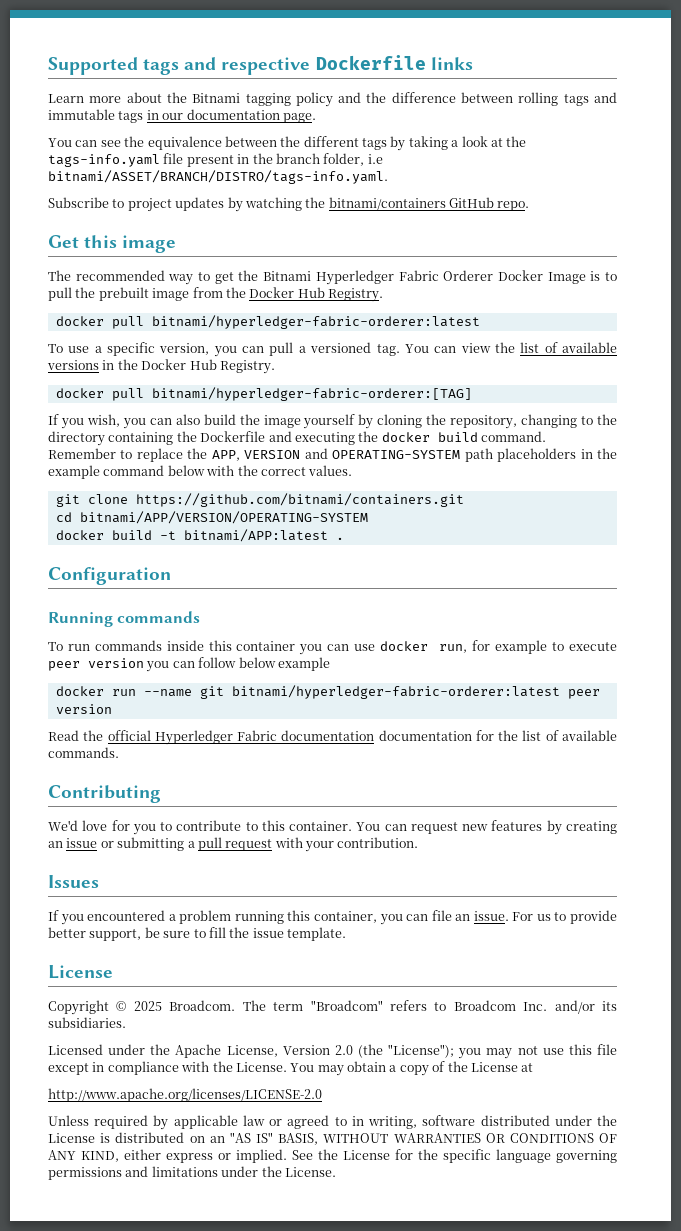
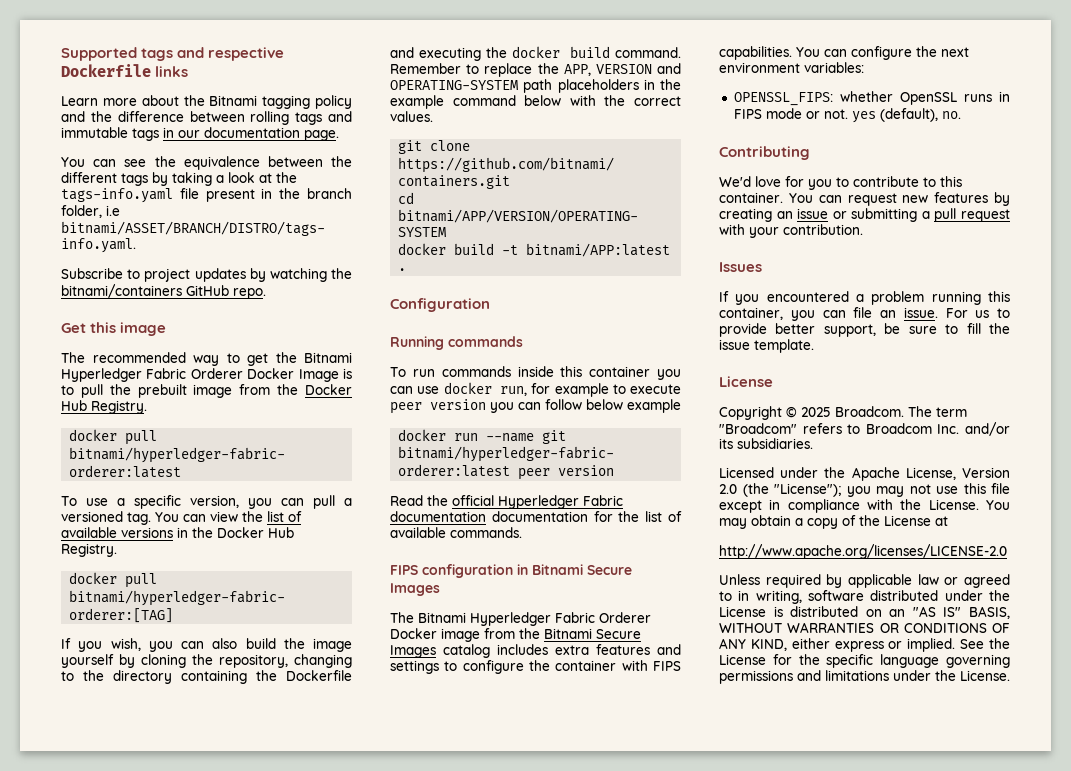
+ FIPS configuration in Bitnami Secure Images
+ The Bitnami Hyperledger Fabric Orderer Docker image from the Bitnami Secure Images catalog includes extra features and settings to configure the container with FIPS capabilities. You can configure the next environment variables:
+ OPENSSL_FIPS: whether OpenSSL runs in FIPS mode or not. yes (default), no.

